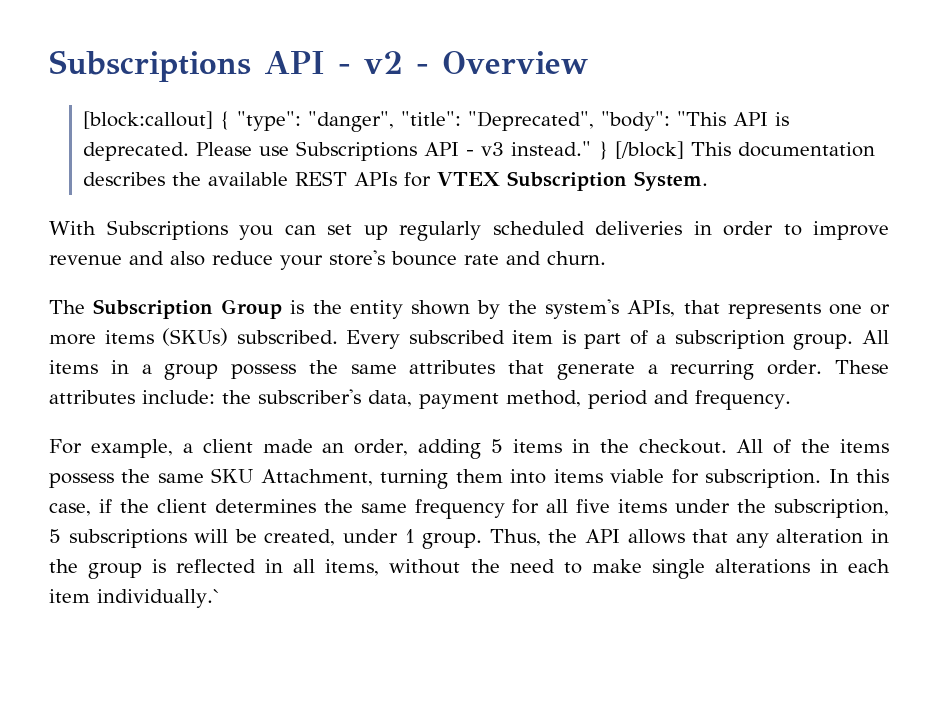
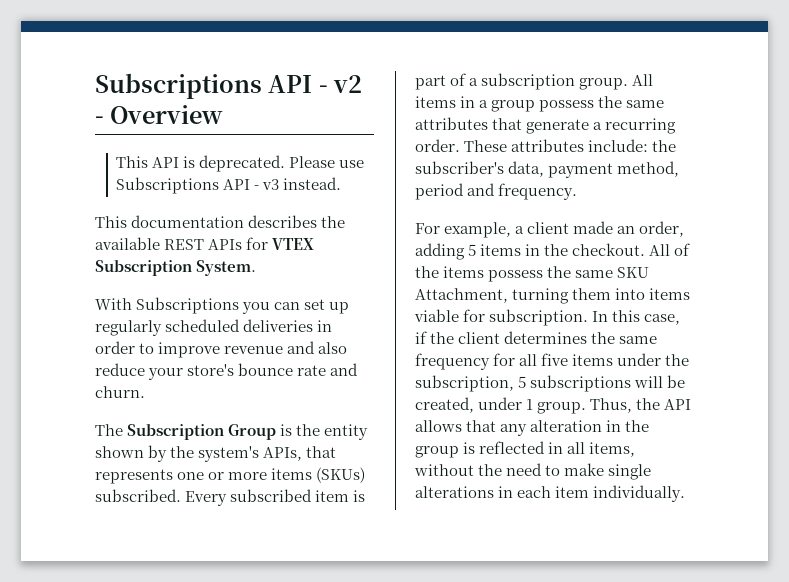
- [block:callout] { "type": "danger", "title": "Deprecated", "body": "This API is deprecated.
+ This API is deprecated.
- Please use Subscriptions API - v3 instead." } [/block] This documentation describes the available REST APIs for VTEX Subscription System.
+ Please use Subscriptions API - v3 instead.
+ This documentation describes the available REST APIs for VTEX Subscription System.
- Thus, the API allows that any alteration in the group is reflected in all items, without the need to make single alterations in each item individually.`
+ Thus, the API allows that any alteration in the group is reflected in all items, without the need to make single alterations in each item individually.

